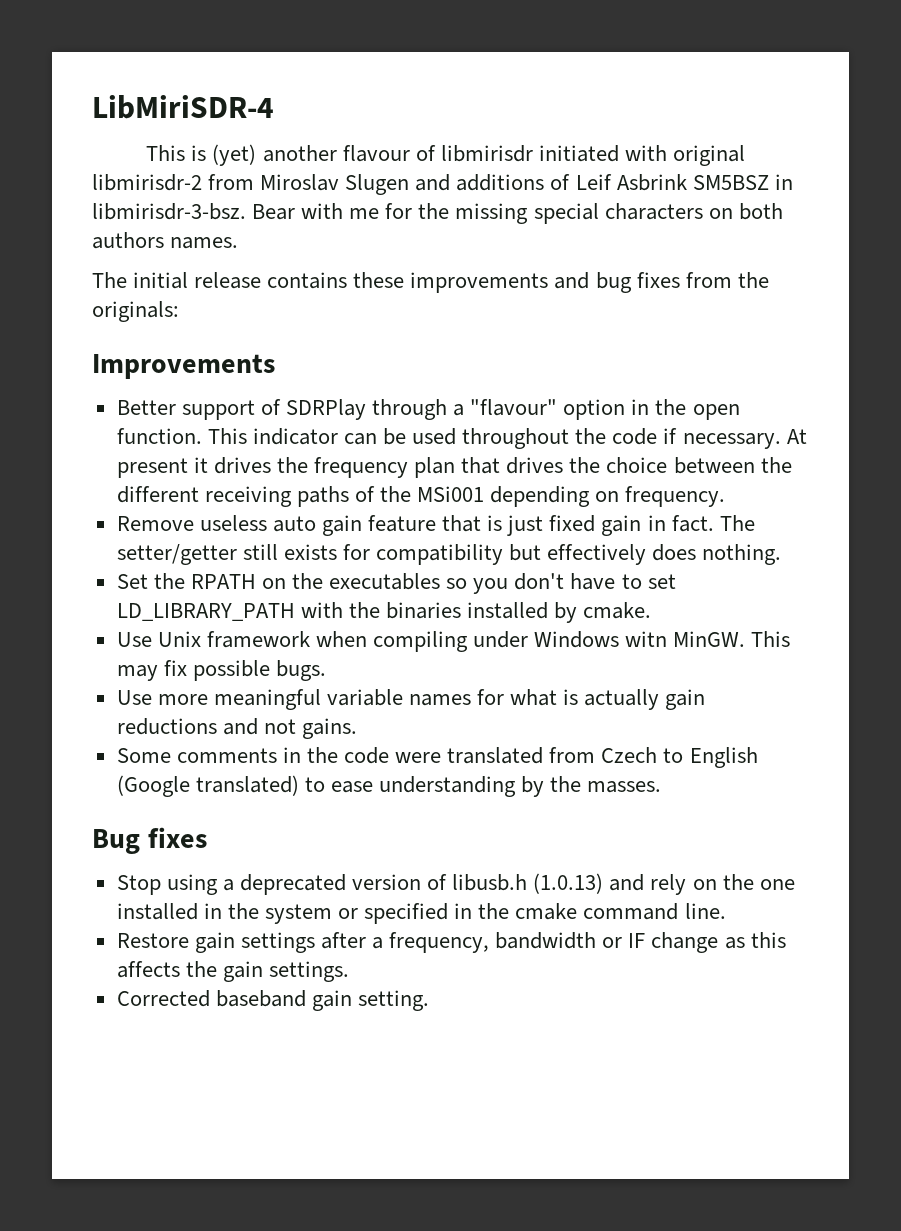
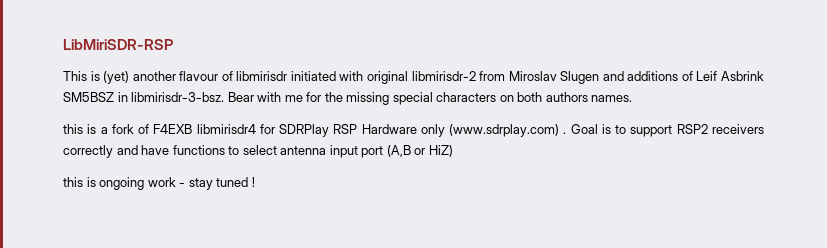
- LibMiriSDR-4
+ LibMiriSDR-RSP
- The initial release contains these improvements and bug fixes from the originals:
- Improvements
- Better support of SDRPlay through a "flavour" option in the open function. This indicator can be used throughout the code if necessary. At present it drives the frequency plan that drives the choice between the different receiving paths of the MSi001 depending on frequency.
- Remove useless auto gain feature that is just fixed gain in fact. The setter/getter still exists for compatibility but effectively does nothing.
- Set the RPATH on the executables so you don't have to set LD_LIBRARY_PATH with the binaries installed by cmake.
- Use Unix framework when compiling under Windows witn MinGW. This may fix possible bugs.
- Use more meaningful variable names for what is actually gain reductions and not gains.
- Some comments in the code were translated from Czech to English (Google translated) to ease understanding by the masses.
- Bug fixes
- Stop using a deprecated version of libusb.h (1.0.13) and rely on the one installed in the system or specified in the cmake command line.
- Restore gain settings after a frequency, bandwidth or IF change as this affects the gain settings.
- Corrected baseband gain setting.
+ this is a fork of F4EXB libmirisdr4 for SDRPlay RSP Hardware only (www.sdrplay.com) . Goal is to support RSP2 receivers correctly and have functions to select antenna input port (A,B or HiZ)
+ this is ongoing work - stay tuned !

